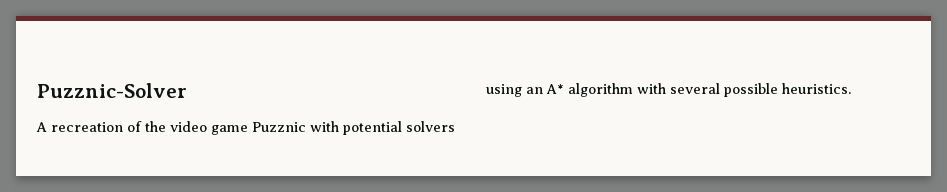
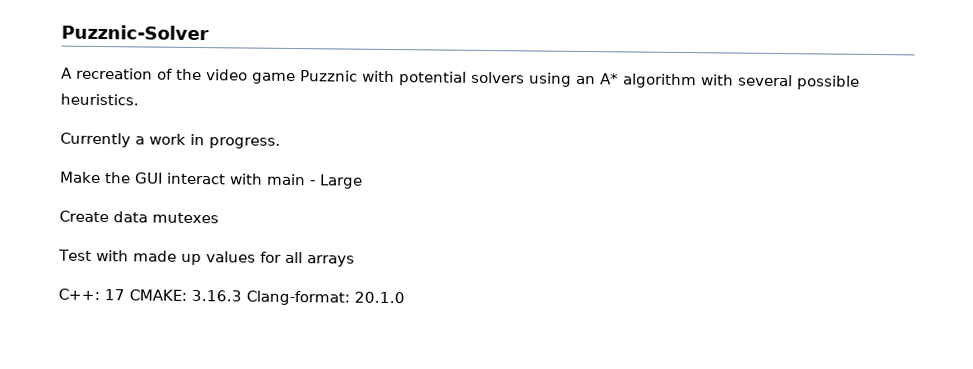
+ Currently a work in progress.
+ Make the GUI interact with main - Large
+ Create data mutexes
+ Test with made up values for all arrays
+ C++: 17 CMAKE: 3.16.3 Clang-format: 20.1.0

